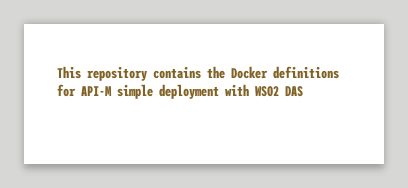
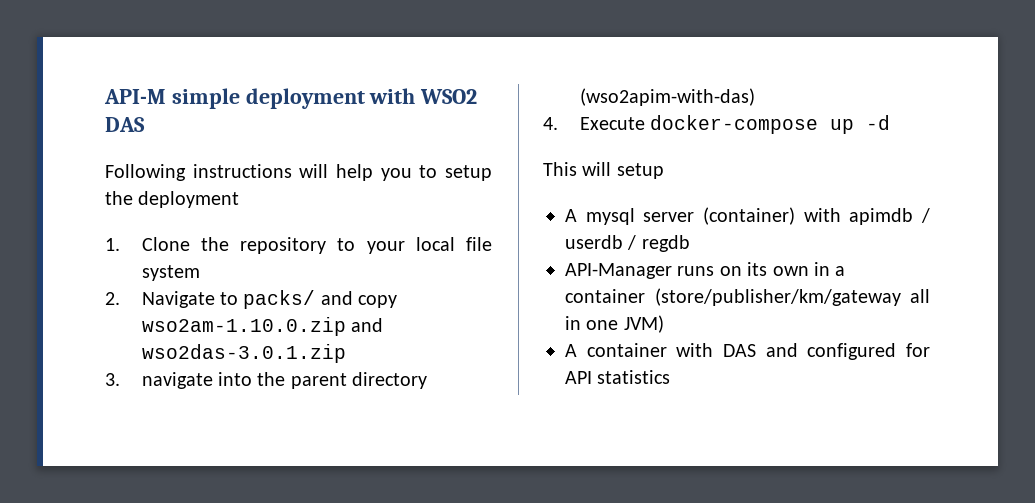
- This repository contains the Docker definitions for API-M simple deployment with WSO2 DAS
+ API-M simple deployment with WSO2 DAS
+ Following instructions will help you to setup the deployment
+ 1. Clone the repository to your local file system
+ 2. Navigate to packs/ and copy wso2am-1.10.0.zip and wso2das-3.0.1.zip
+ 3. navigate into the parent directory (wso2apim-with-das)
+ 4. Execute docker-compose up -d
+ This will setup
+ A mysql server (container) with apimdb / userdb / regdb
+ API-Manager runs on its own in a container (store/publisher/km/gateway all in one JVM)
+ A container with DAS and configured for API statistics

